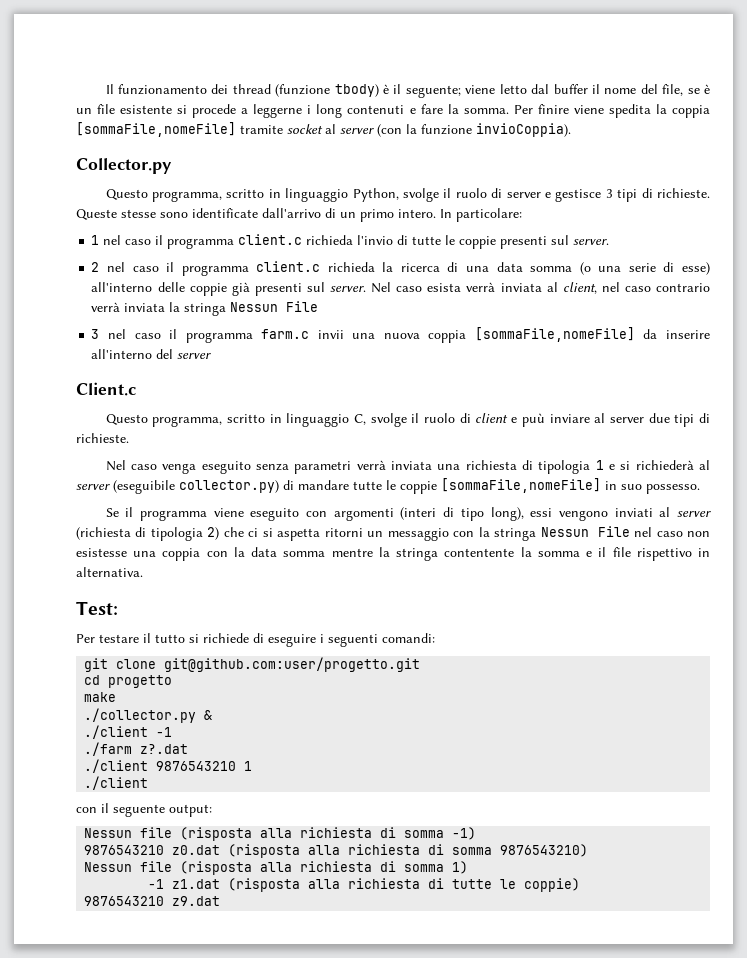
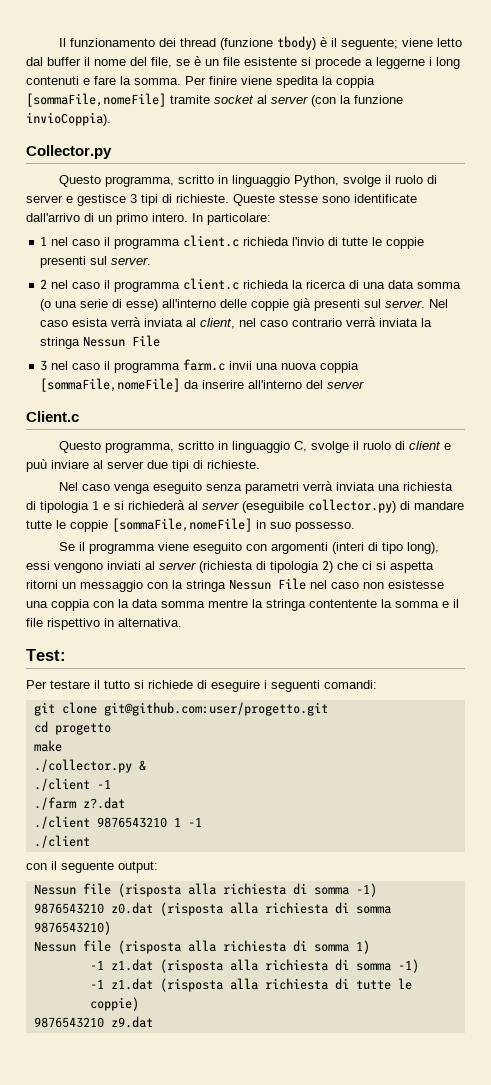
- ./client 9876543210 1
+ ./client 9876543210 1 -1
+ -1 z1.dat (risposta alla richiesta di somma -1)

